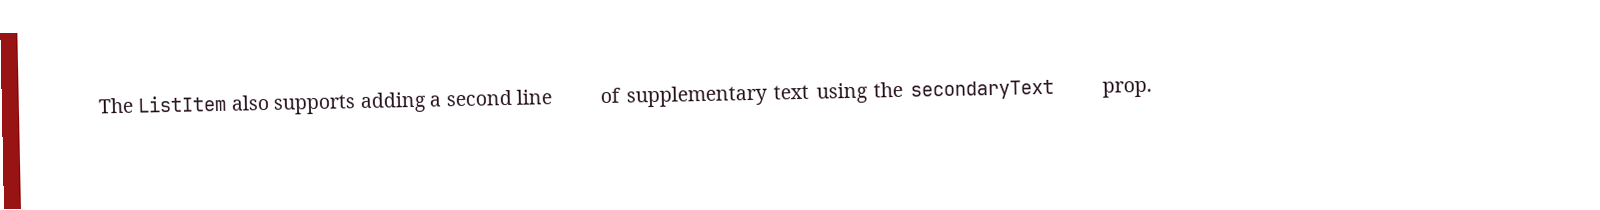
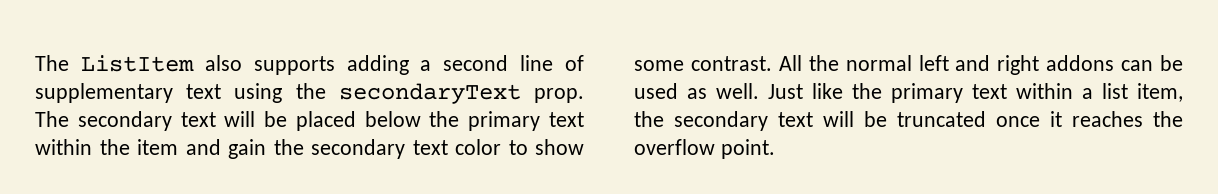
+ The secondary text will be placed below the primary text within the item and gain the secondary text color to show some contrast. All the normal left and right addons can be used as well. Just like the primary text within a list item, the secondary text will be truncated once it reaches the overflow point.

